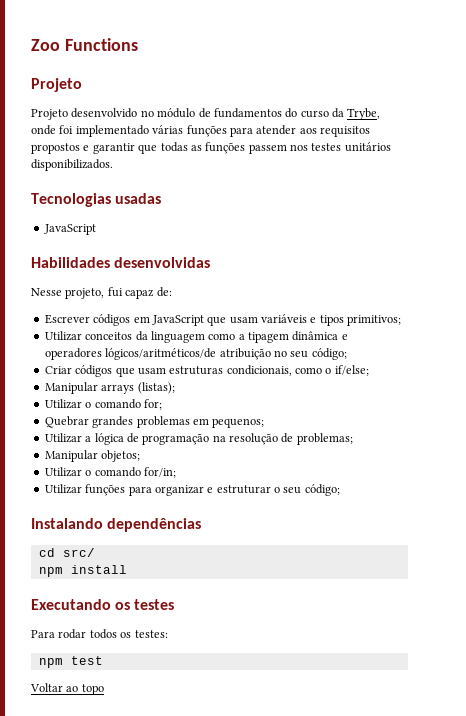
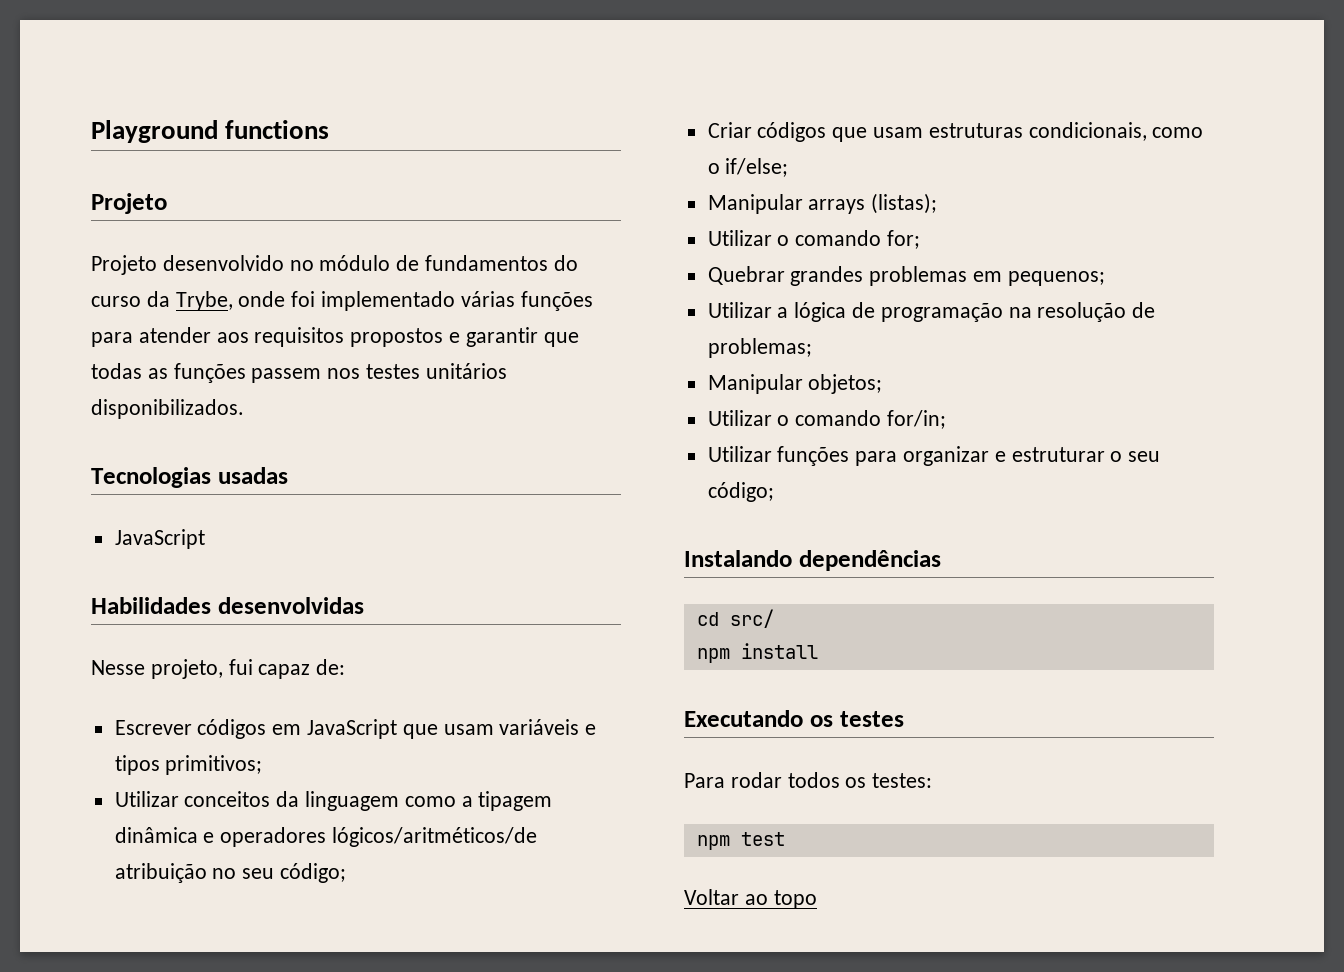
- Zoo Functions
+ Playground functions

